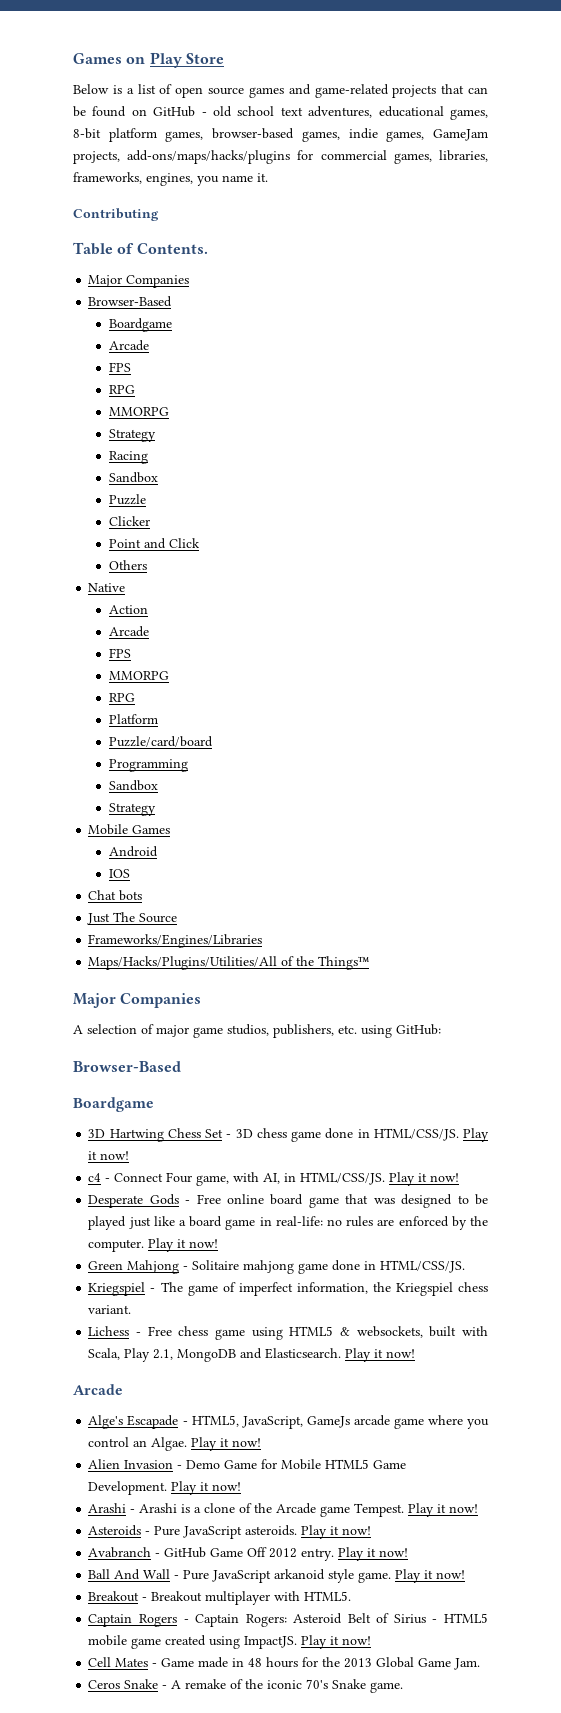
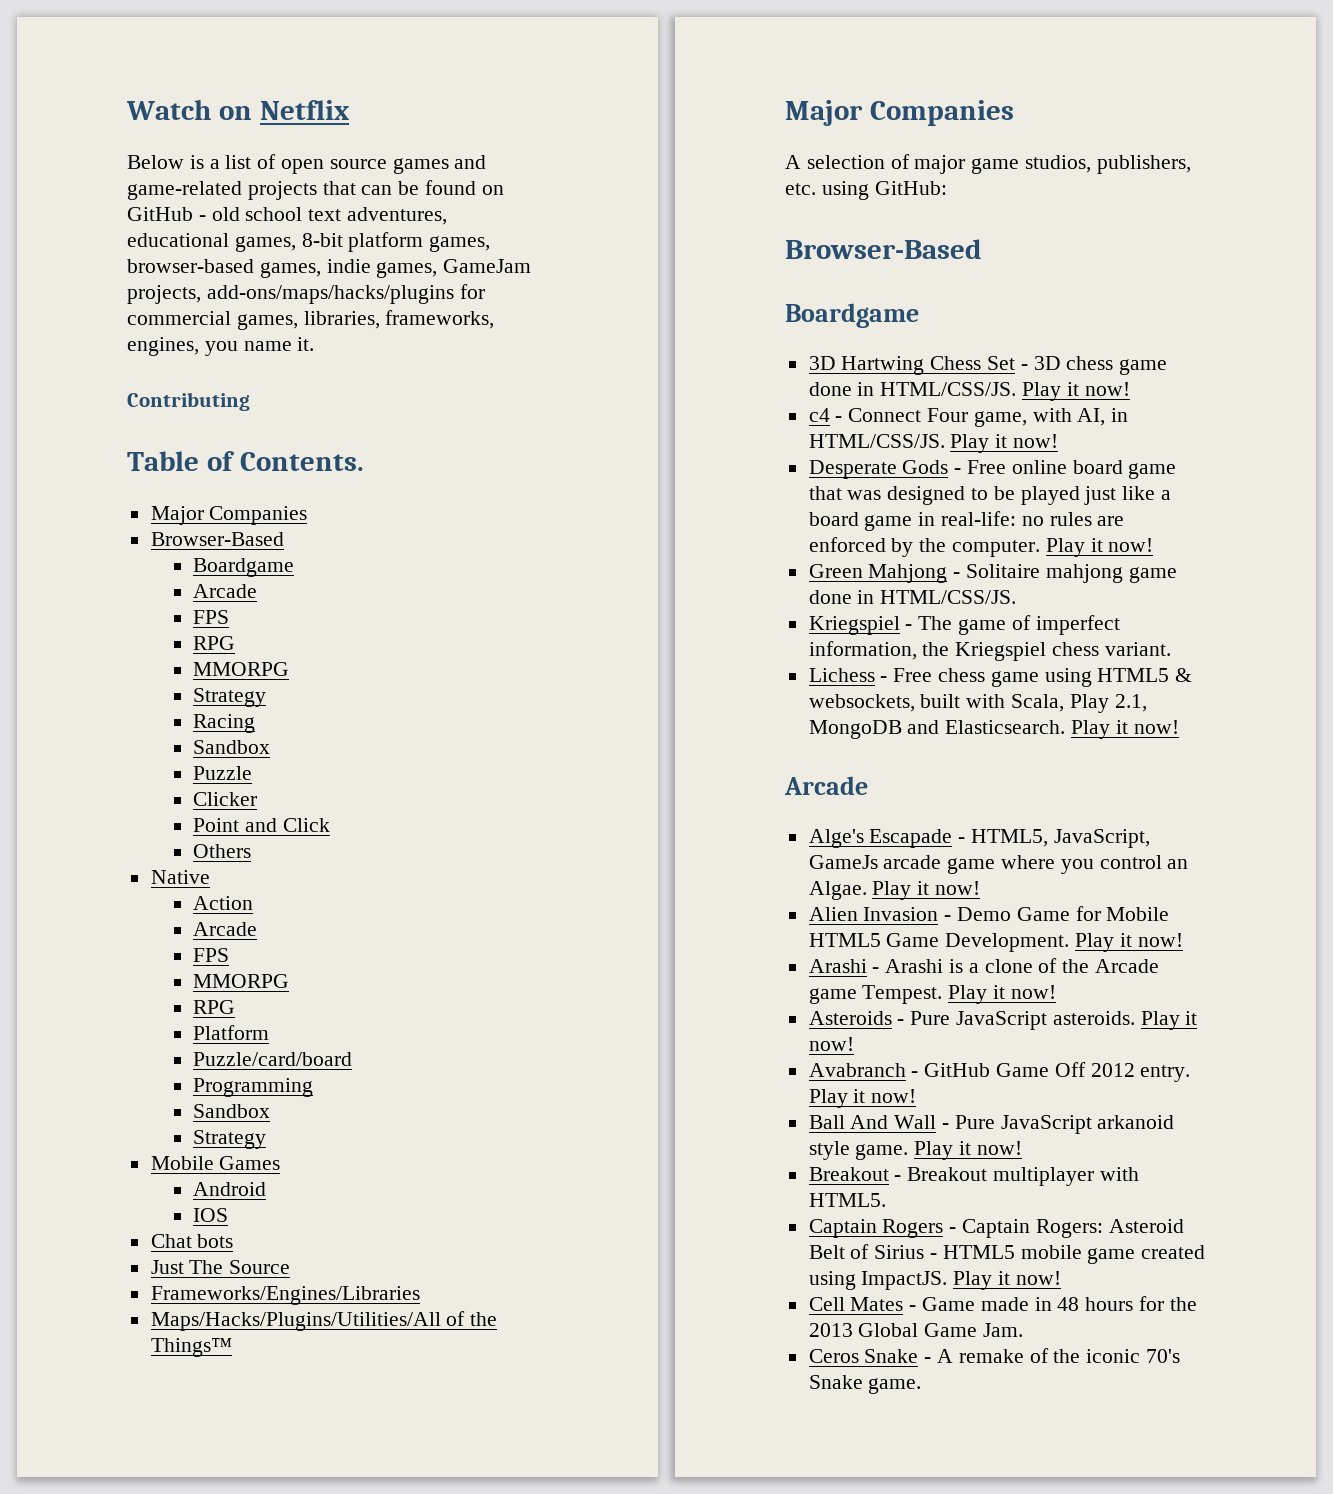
- Games on Play Store
+ Watch on Netflix

